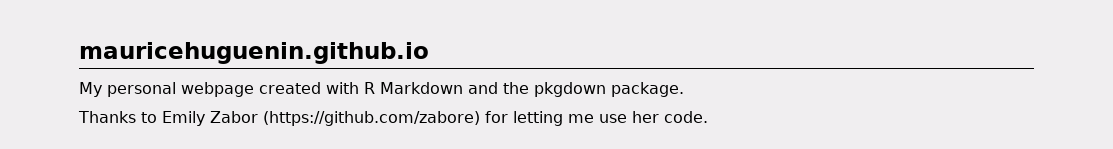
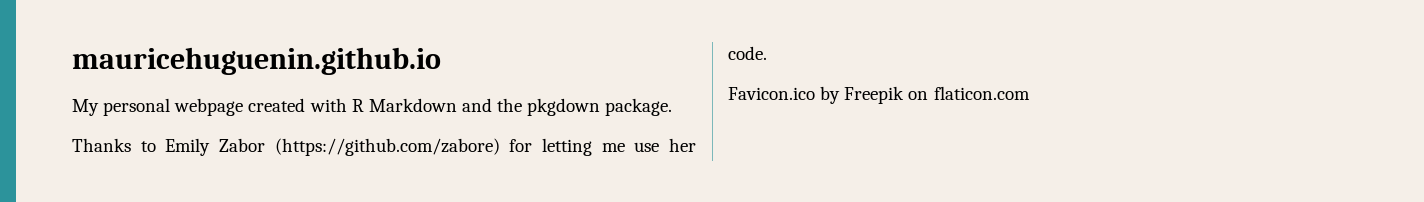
+ Favicon.ico by Freepik on flaticon.com

